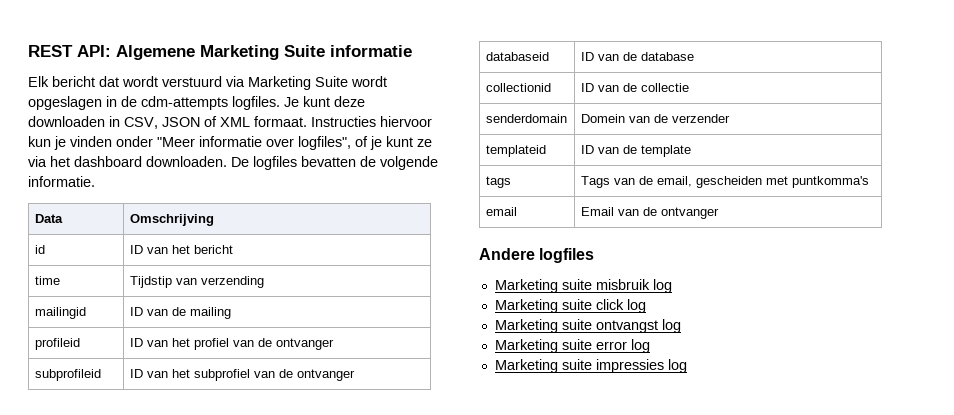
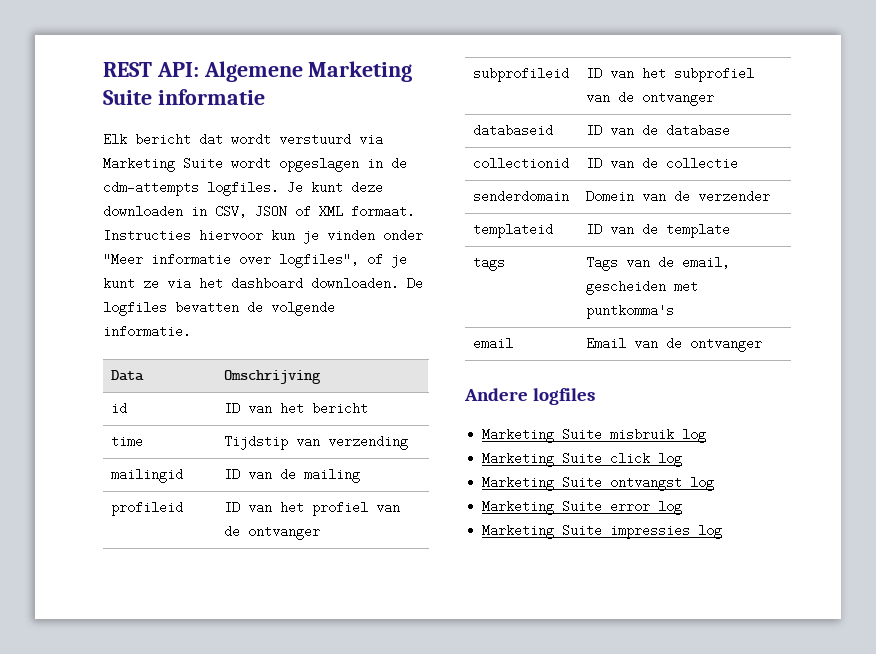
- Marketing suite misbruik log
+ Marketing Suite misbruik log
- Marketing suite click log
+ Marketing Suite click log
- Marketing suite ontvangst log
+ Marketing Suite ontvangst log
- Marketing suite error log
+ Marketing Suite error log
- Marketing suite impressies log
+ Marketing Suite impressies log

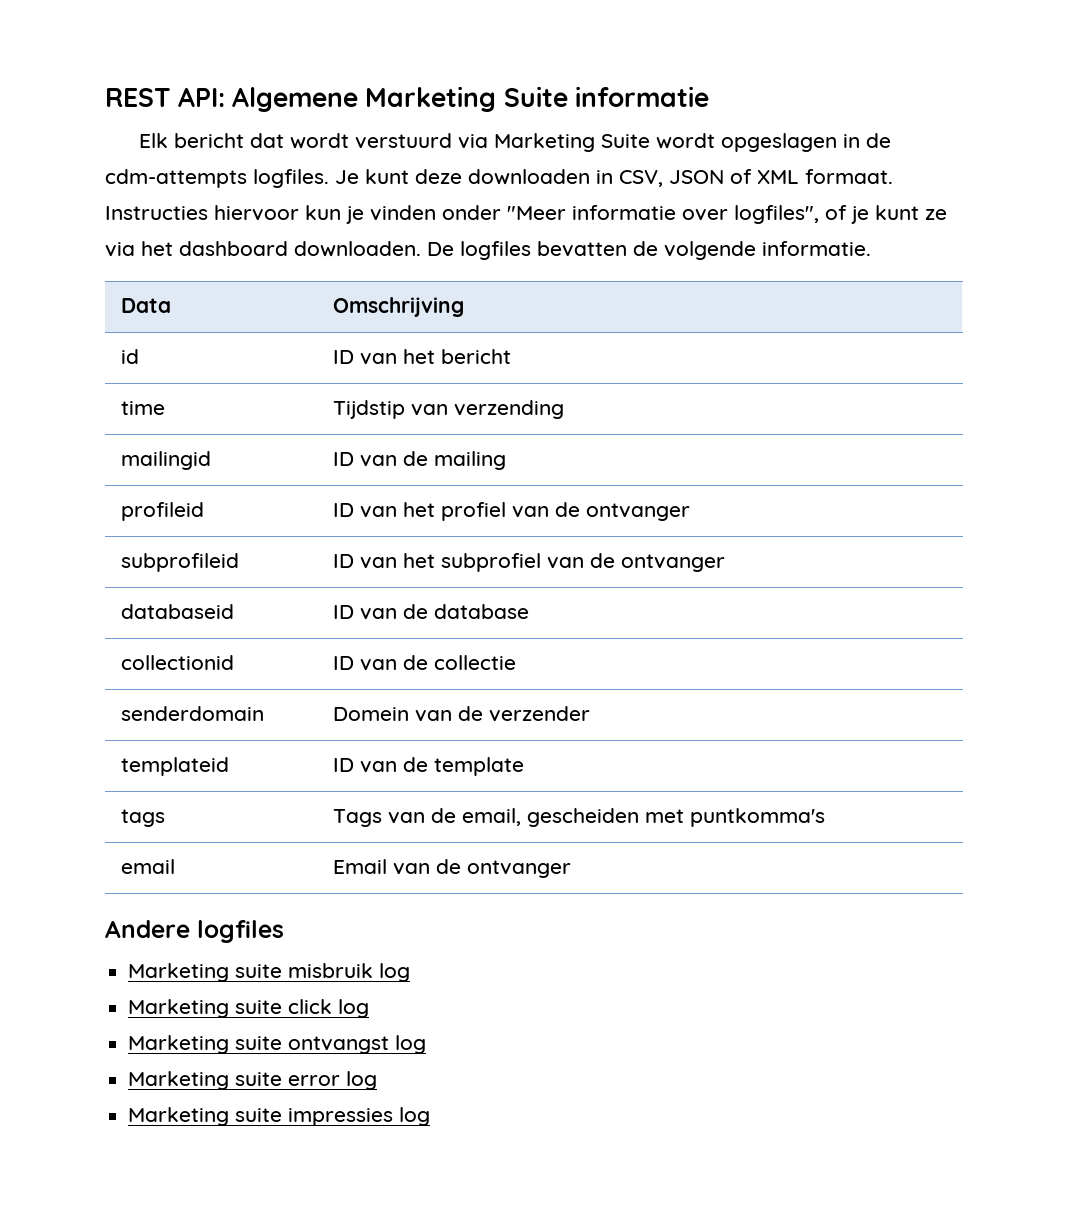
- Marketing Suite misbruik log
+ Marketing suite misbruik log
- Marketing Suite click log
+ Marketing suite click log
- Marketing Suite ontvangst log
+ Marketing suite ontvangst log
- Marketing Suite error log
+ Marketing suite error log
- Marketing Suite impressies log
+ Marketing suite impressies log

